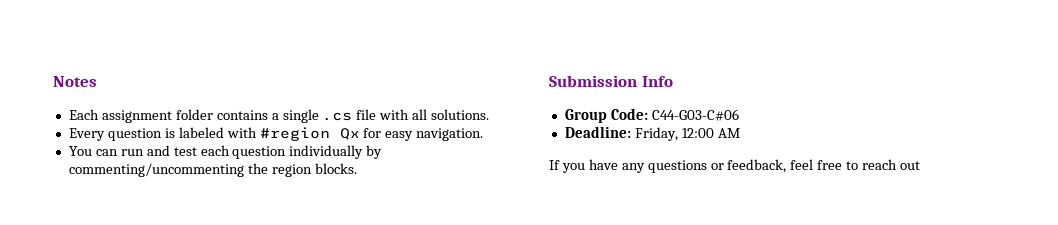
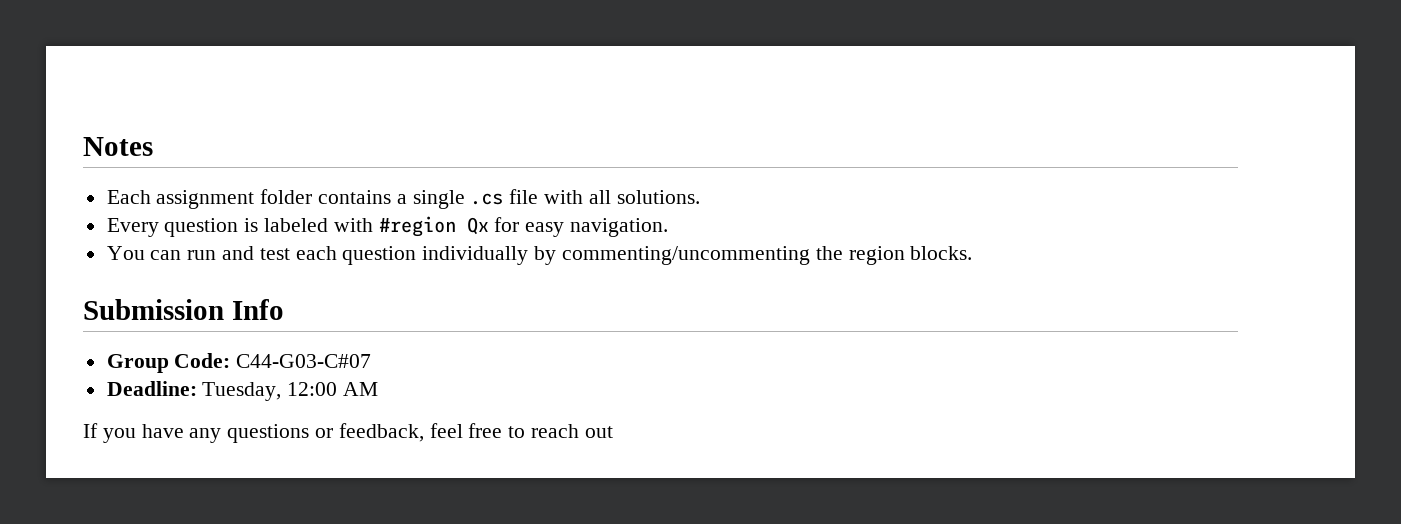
- Group Code: C44-G03-C#06
+ Group Code: C44-G03-C#07
- Deadline: Friday, 12:00 AM
+ Deadline: Tuesday, 12:00 AM

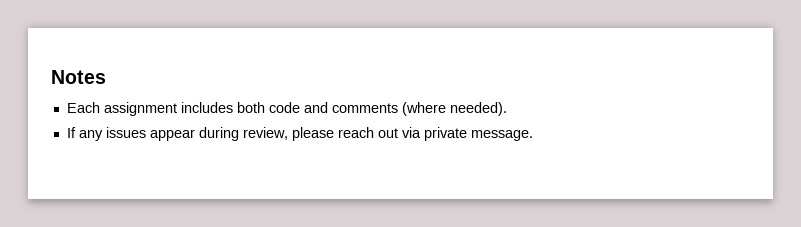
- Each assignment folder contains a single .cs file with all solutions.
- Every question is labeled with #region Qx for easy navigation.
- You can run and test each question individually by commenting/uncommenting the region blocks.
- Submission Info
- Group Code: C44-G03-C#07
- Deadline: Tuesday, 12:00 AM
- If you have any questions or feedback, feel free to reach out
+ Each assignment includes both code and comments (where needed).
+ If any issues appear during review, please reach out via private message.

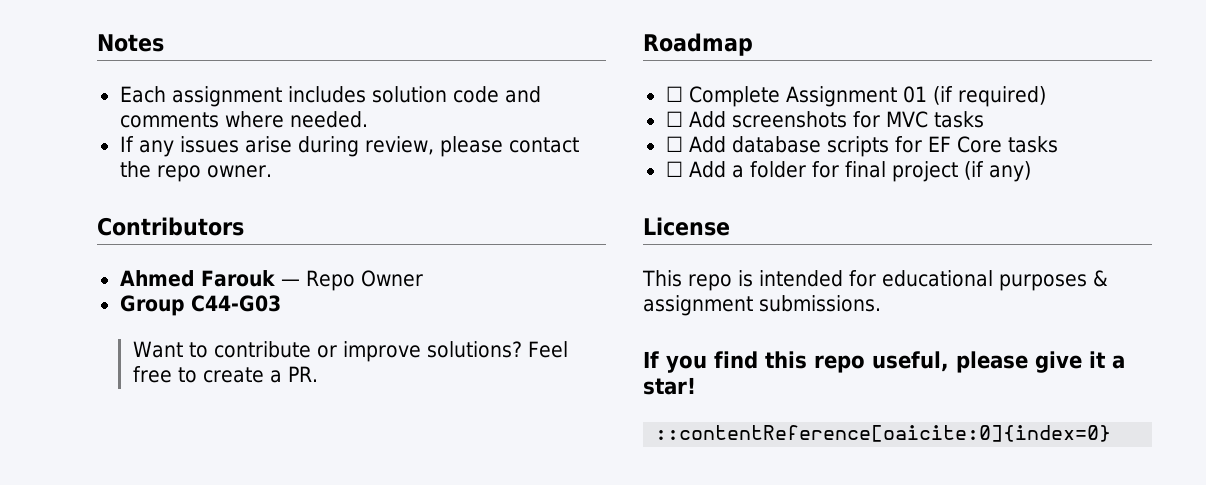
- Each assignment includes both code and comments (where needed).
+ Each assignment includes solution code and comments where needed.
- If any issues appear during review, please reach out via private message.
+ If any issues arise during review, please contact the repo owner.
+ Contributors
+ Ahmed Farouk — Repo Owner
+ Group C44-G03
+ Want to contribute or improve solutions? Feel free to create a PR.
+ Roadmap
+ ☐ Complete Assignment 01 (if required)
+ ☐ Add screenshots for MVC tasks
+ ☐ Add database scripts for EF Core tasks
+ ☐ Add a folder for final project (if any)
+ License
+ This repo is intended for educational purposes & assignment submissions.
+ If you find this repo useful, please give it a star!
+ ::contentReference[oaicite:0]{index=0}

